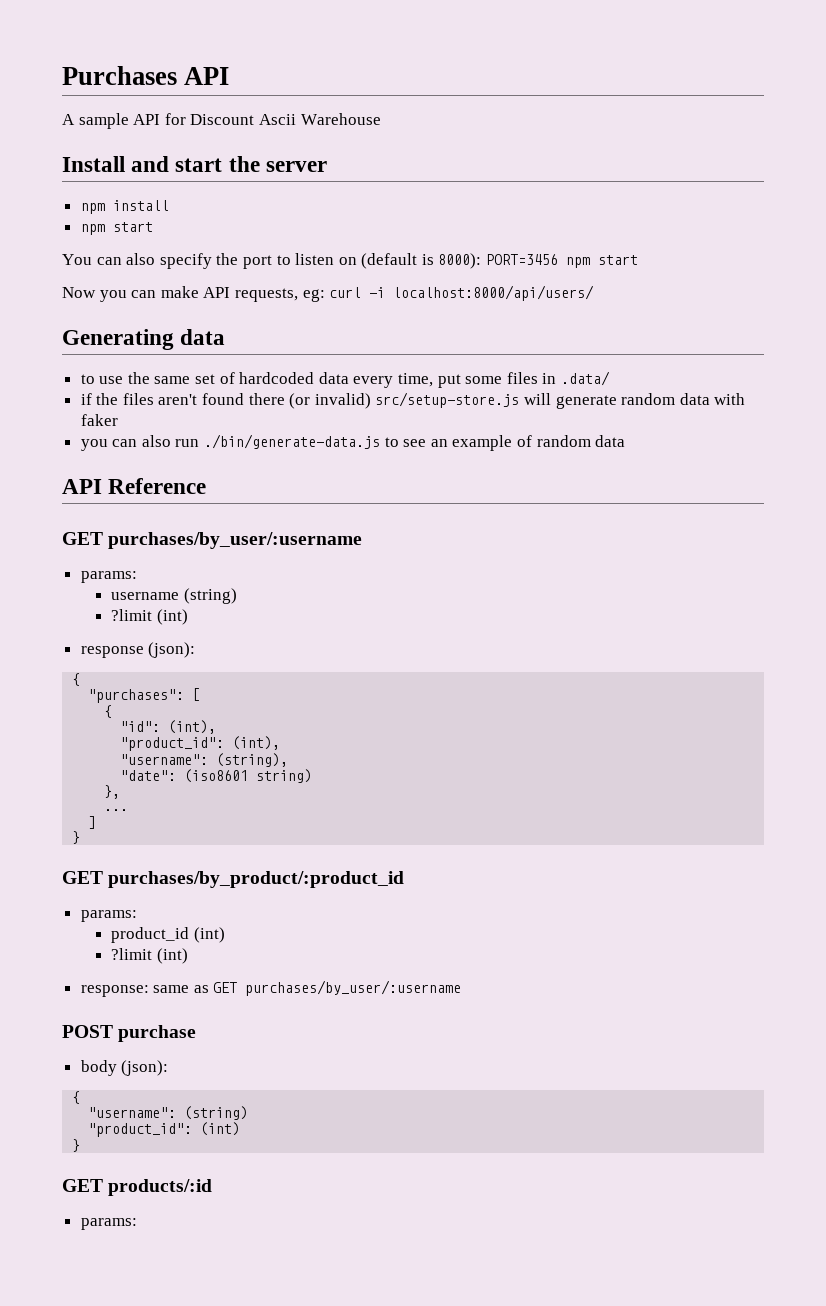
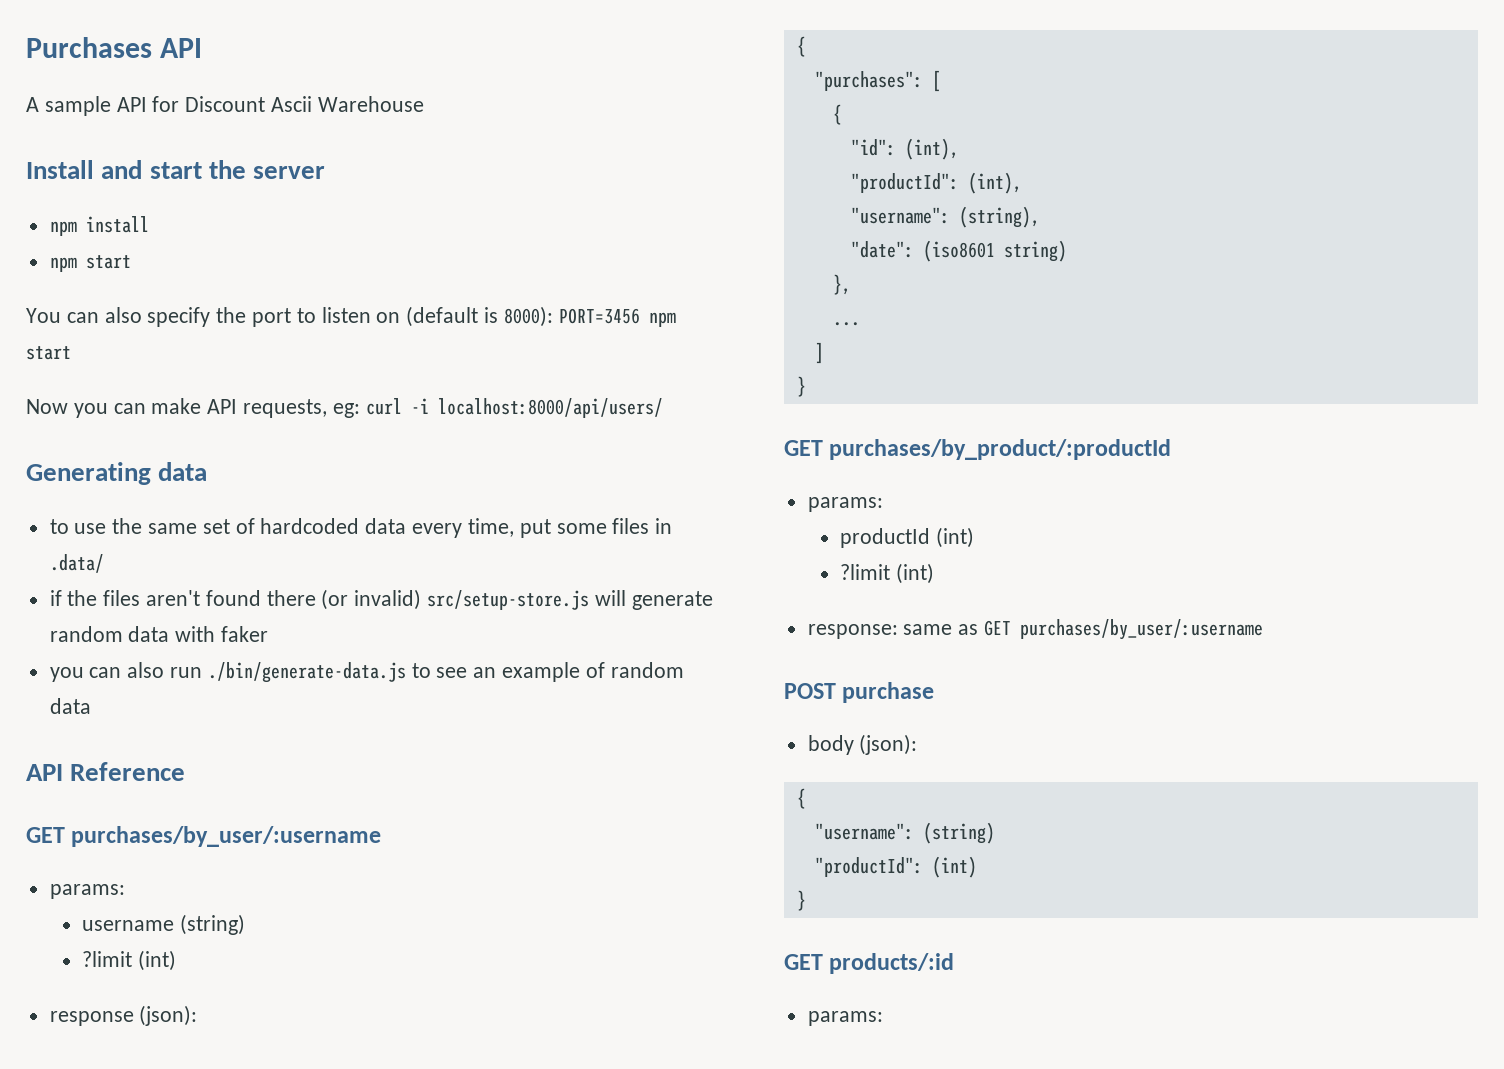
- "product_id": (int),
+ "productId": (int),
- GET purchases/by_product/:product_id
+ GET purchases/by_product/:productId
  params:
- product_id (int)
+ productId (int)
- "product_id": (int)
+ "productId": (int)

